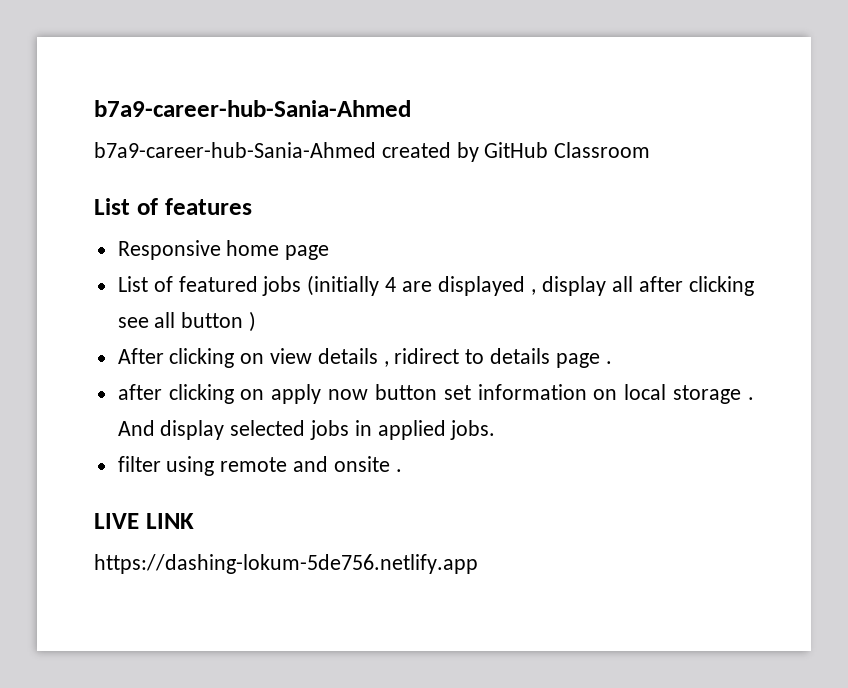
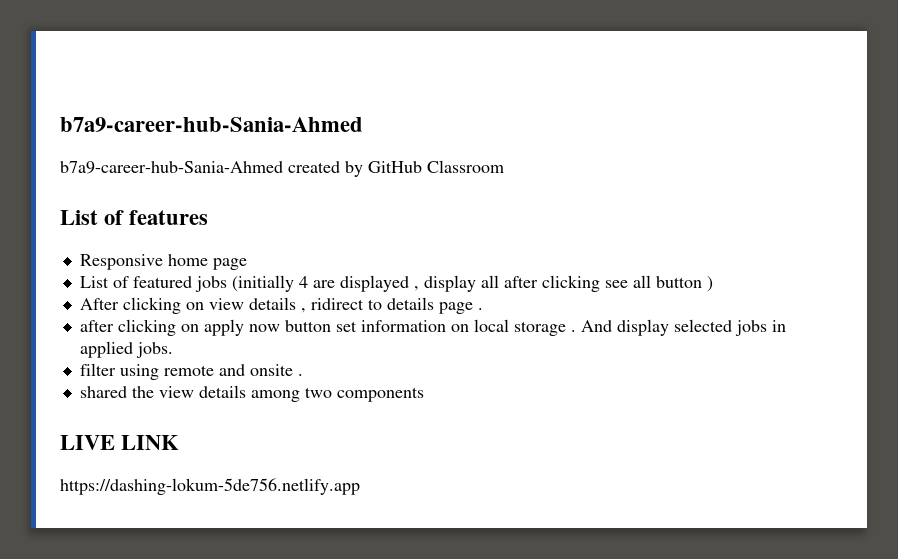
+ shared the view details among two components

